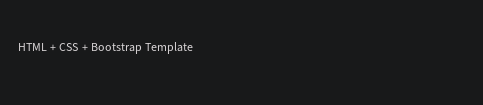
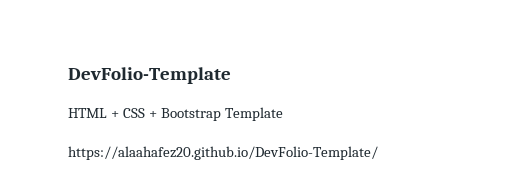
+ DevFolio-Template
+ https://alaahafez20.github.io/DevFolio-Template/

